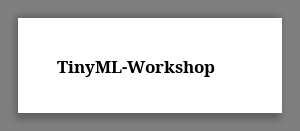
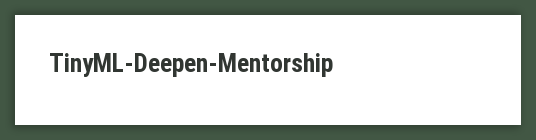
- TinyML-Workshop
+ TinyML-Deepen-Mentorship

